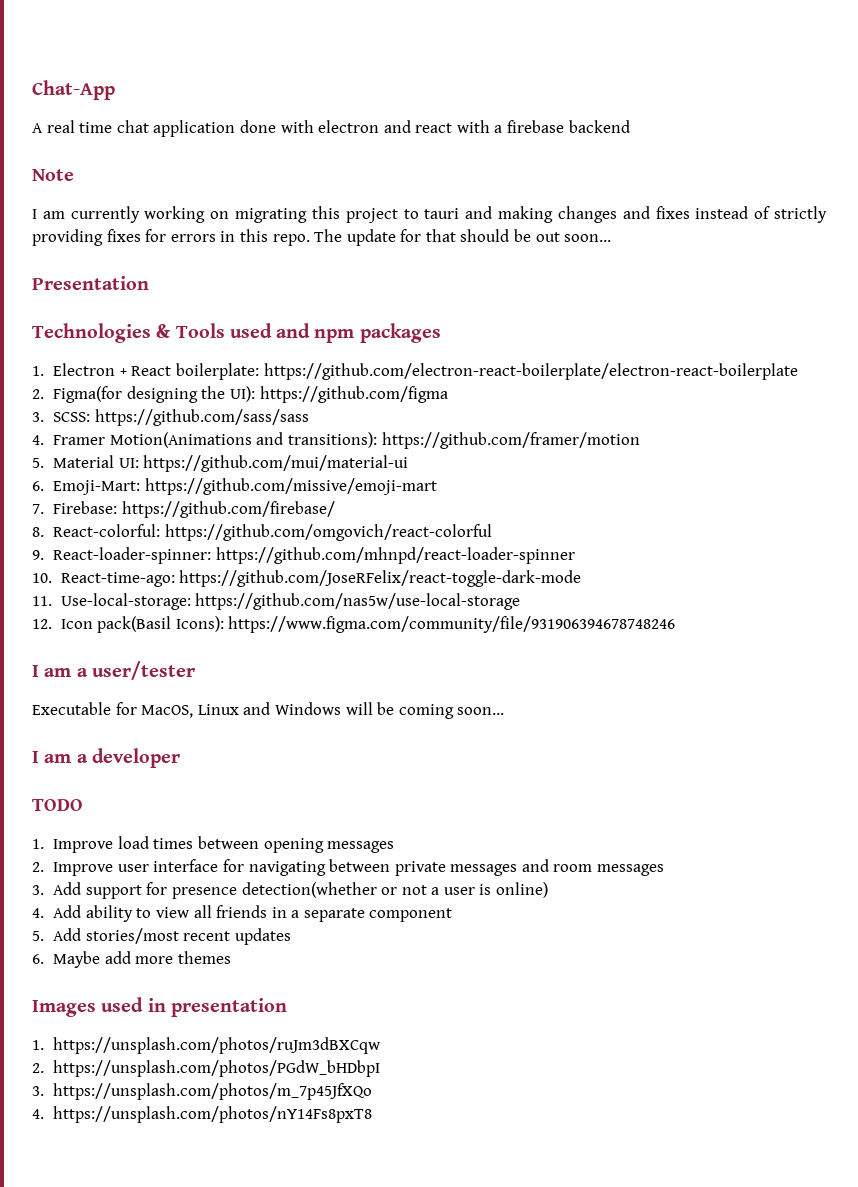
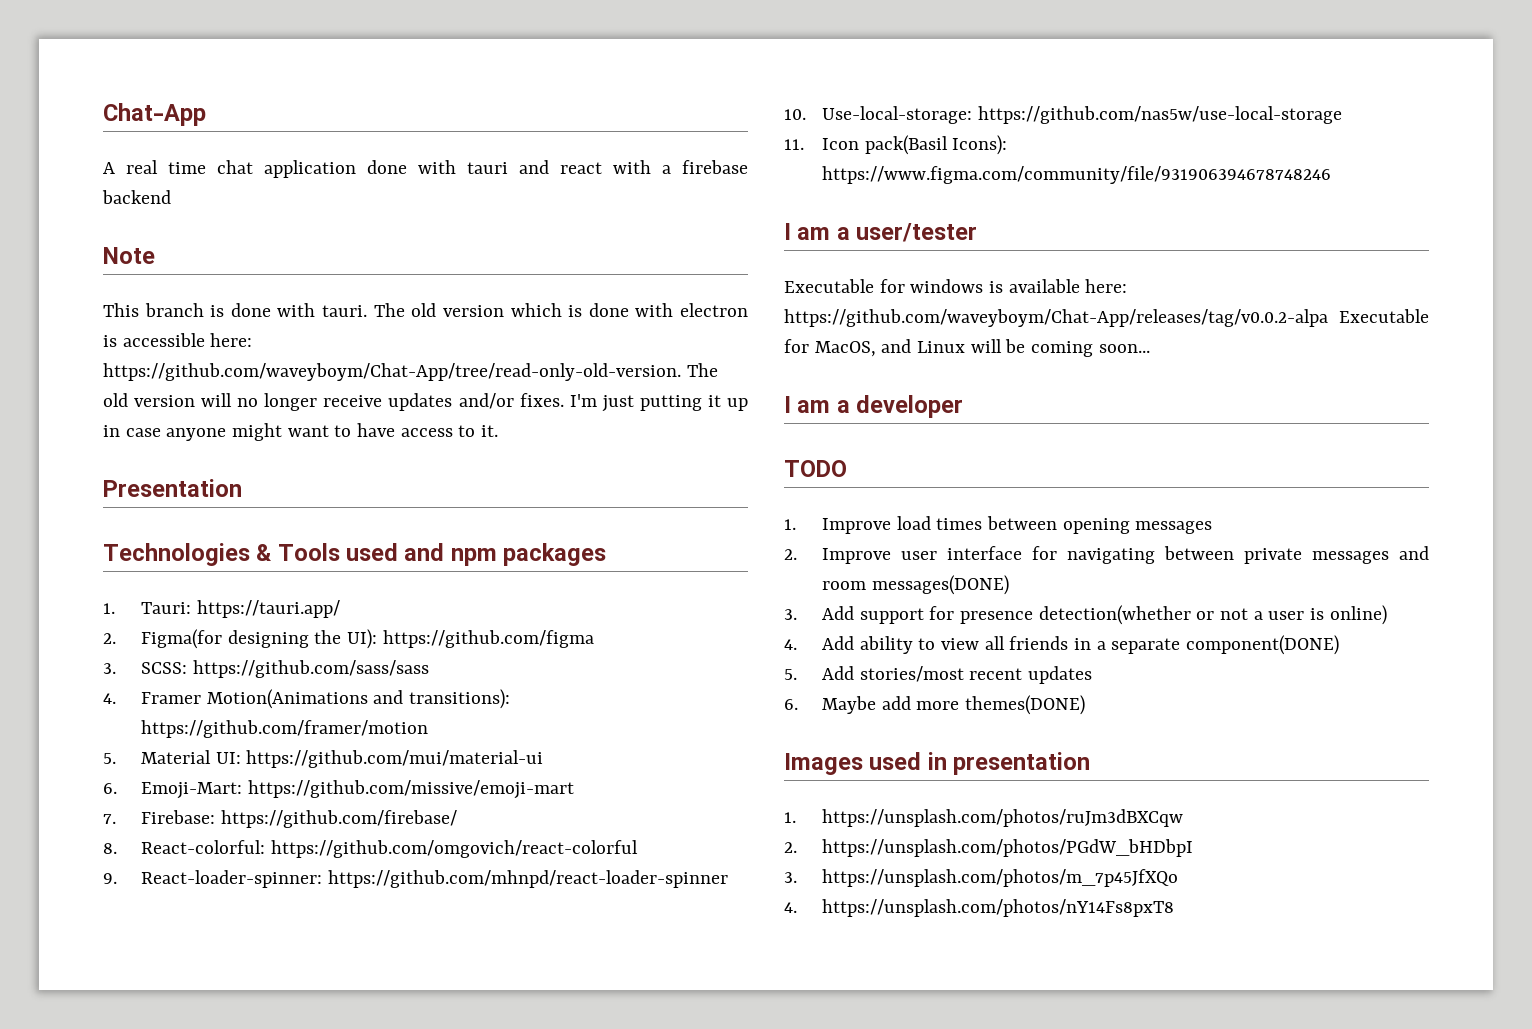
- A real time chat application done with electron and react with a firebase backend
+ A real time chat application done with tauri and react with a firebase backend
- I am currently working on migrating this project to tauri and making changes and fixes instead of strictly providing fixes for errors in this repo. The update for that should be out soon...
+ This branch is done with tauri. The old version which is done with electron is accessible here: https://github.com/waveyboym/Chat-App/tree/read-only-old-version. The old version will no longer receive updates and/or fixes. I'm just putting it up in case anyone might want to have access to it.
- 1. Electron + React boilerplate: https://github.com/electron-react-boilerplate/electron-react-boilerplate
+ 1. Tauri: https://tauri.app/
- 10. React-time-ago: https://github.com/JoseRFelix/react-toggle-dark-mode
- 11. Use-local-storage: https://github.com/nas5w/use-local-storage
+ 10. Use-local-storage: https://github.com/nas5w/use-local-storage
- 12. Icon pack(Basil Icons): https://www.figma.com/community/file/931906394678748246
+ 11. Icon pack(Basil Icons): https://www.figma.com/community/file/931906394678748246
- Executable for MacOS, Linux and Windows will be coming soon...
+ Executable for windows is available here: https://github.com/waveyboym/Chat-App/releases/tag/v0.0.2-alpa Executable for MacOS, and Linux will be coming soon...
- 2. Improve user interface for navigating between private messages and room messages
+ 2. Improve user interface for navigating between private messages and room messages(DONE)
- 4. Add ability to view all friends in a separate component
+ 4. Add ability to view all friends in a separate component(DONE)
- 6. Maybe add more themes
+ 6. Maybe add more themes(DONE)

